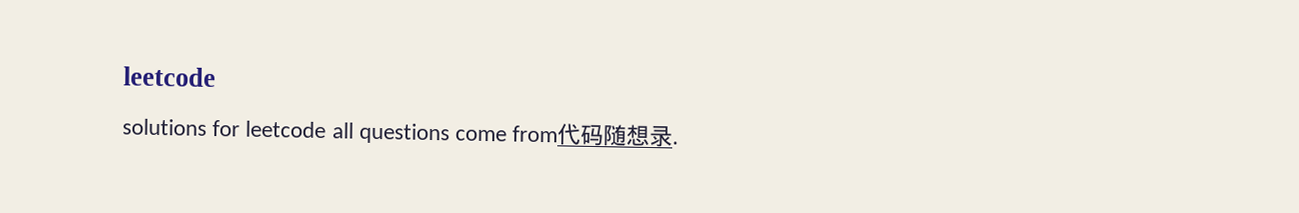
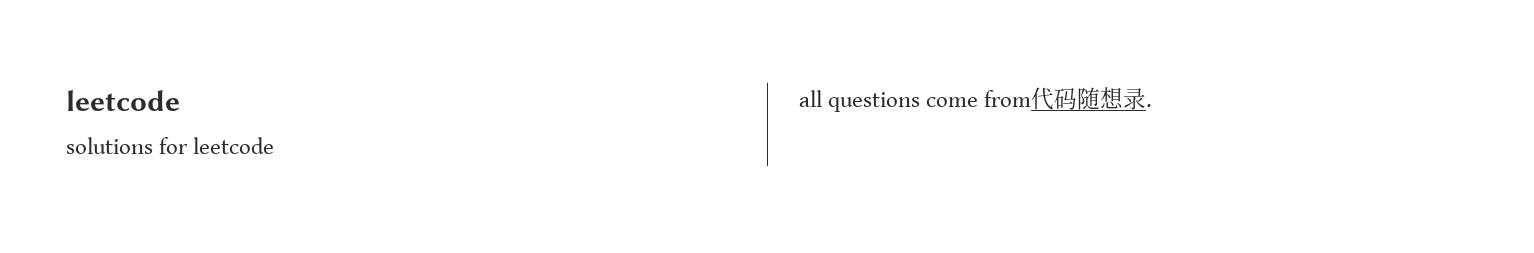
- solutions for leetcode all questions come from代码随想录.
+ solutions for leetcode
+ all questions come from代码随想录.

